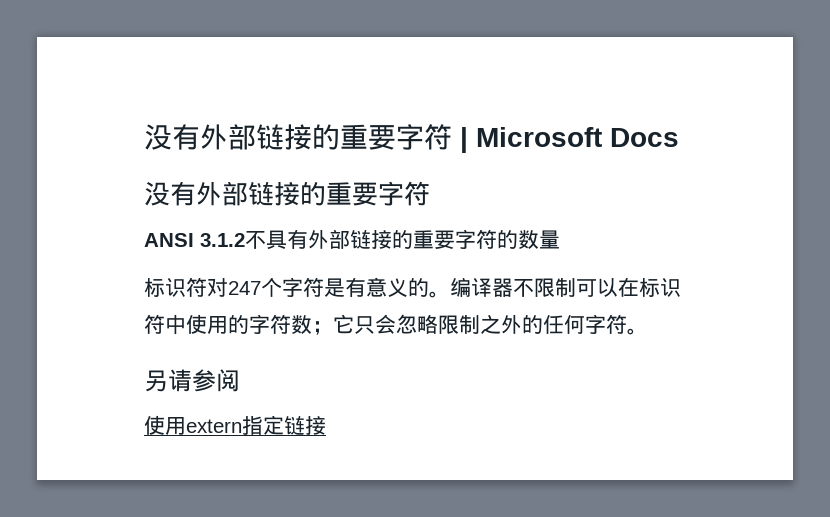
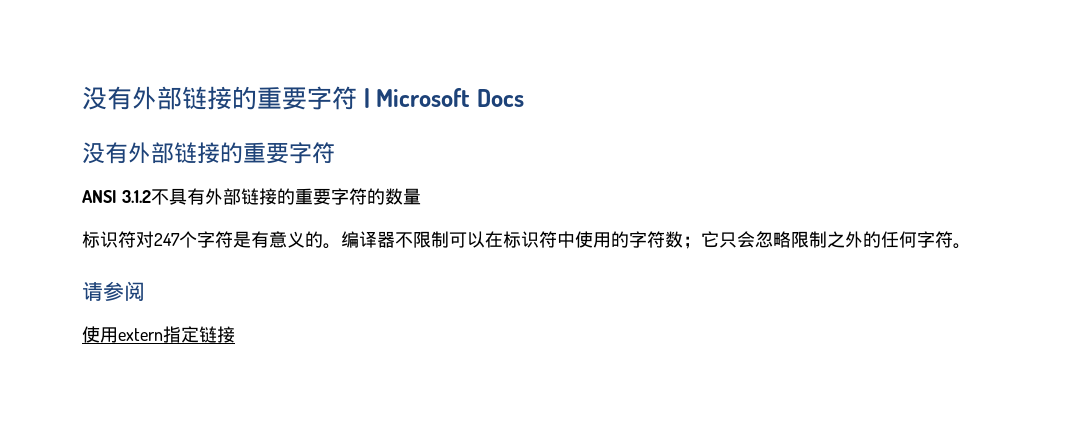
- 另请参阅
+ 请参阅

